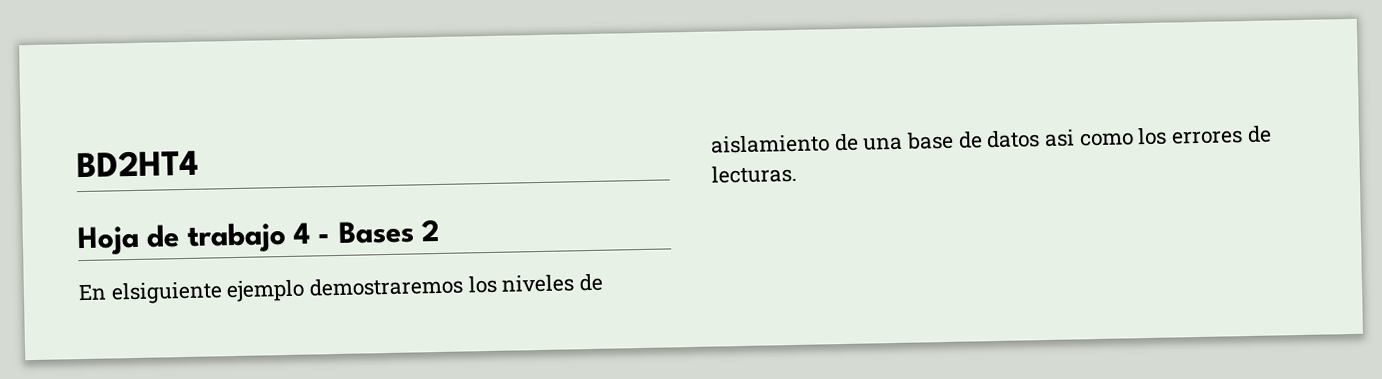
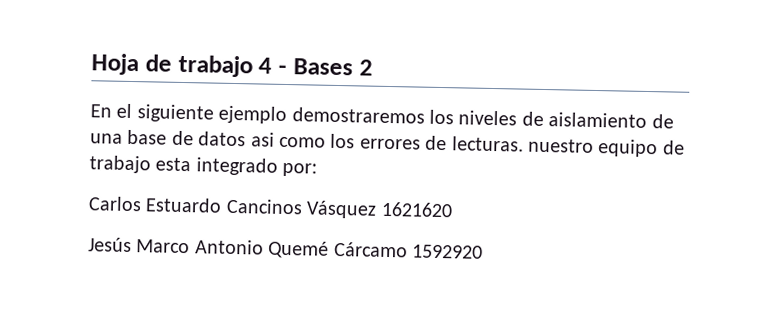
- BD2HT4
- En elsiguiente ejemplo demostraremos los niveles de aislamiento de una base de datos asi como los errores de lecturas.
+ En el siguiente ejemplo demostraremos los niveles de aislamiento de una base de datos asi como los errores de lecturas. nuestro equipo de trabajo esta integrado por:
+ Carlos Estuardo Cancinos Vásquez 1621620
+ Jesús Marco Antonio Quemé Cárcamo 1592920

